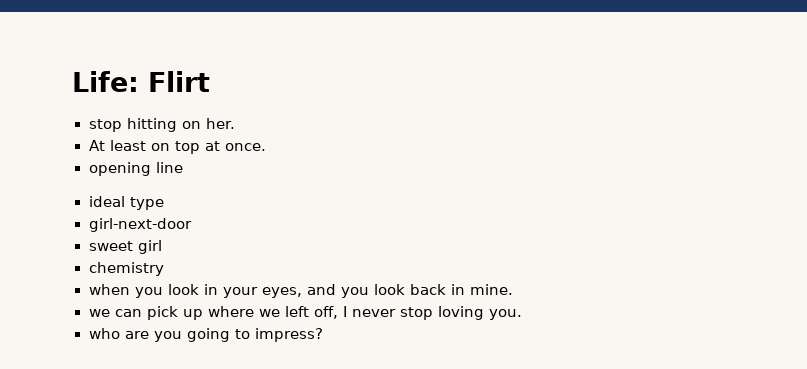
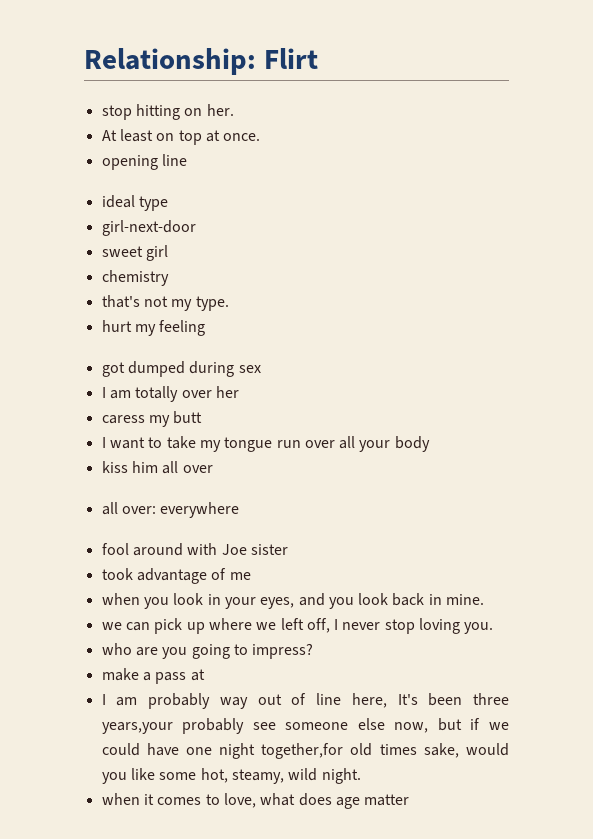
- Life: Flirt
+ Relationship: Flirt
+ that's not my type.
+ hurt my feeling
+ got dumped during sex
+ I am totally over her
+ caress my butt
+ I want to take my tongue run over all your body
+ kiss him all over
+ all over: everywhere
+ fool around with Joe sister
+ took advantage of me
+ make a pass at
+ I am probably way out of line here, It's been three years,your probably see someone else now, but if we could have one night together,for old times sake, would you like some hot, steamy, wild night.
+ when it comes to love, what does age matter

